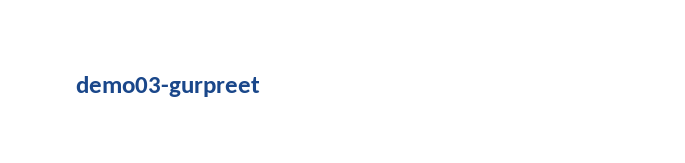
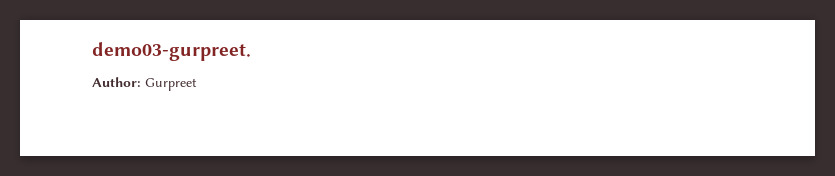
- demo03-gurpreet
+ demo03-gurpreet.
+ Author: Gurpreet

